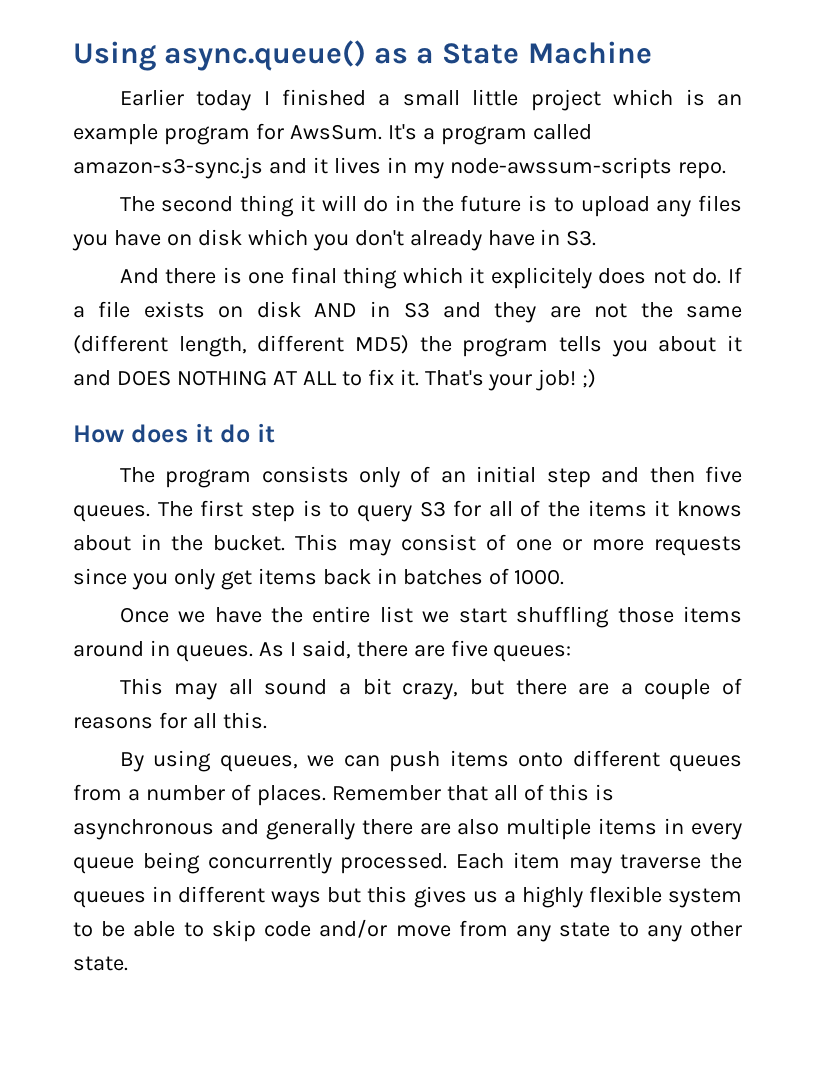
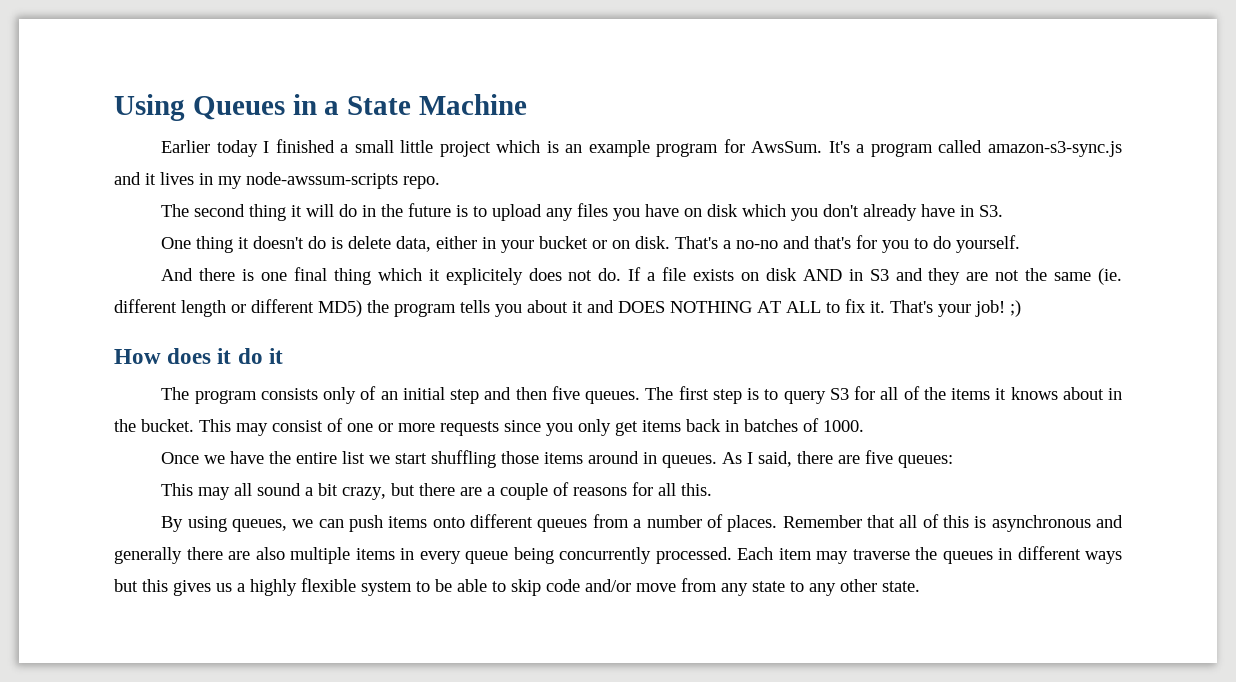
- Using async.queue() as a State Machine
+ Using Queues in a State Machine
+ One thing it doesn't do is delete data, either in your bucket or on disk. That's a no-no and that's for you to do yourself.
- If a file exists on disk AND in S3 and they are not the same (different length, different MD5) the program tells you about it and DOES NOTHING AT ALL to fix it.
+ If a file exists on disk AND in S3 and they are not the same (ie. different length or different MD5) the program tells you about it and DOES NOTHING AT ALL to fix it.

